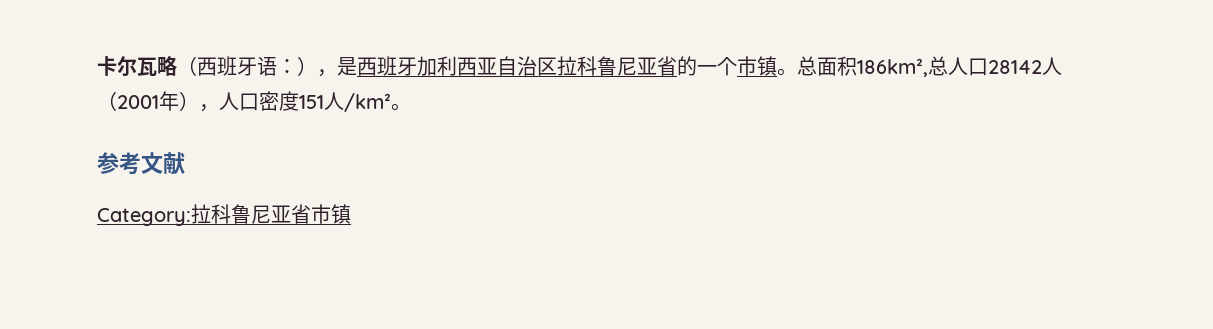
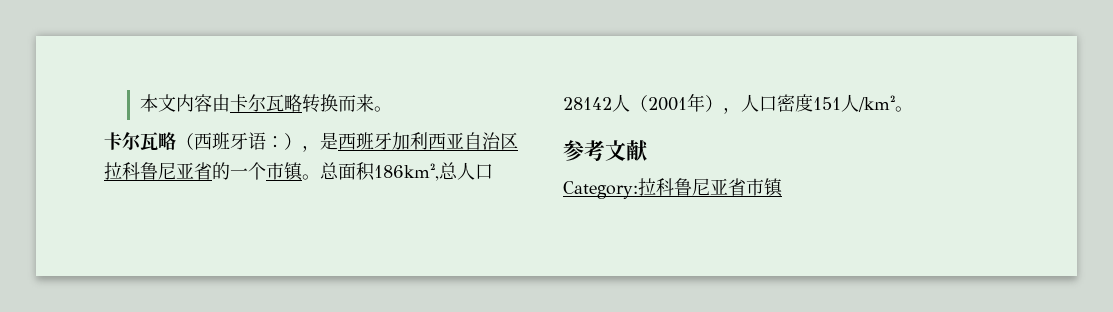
+ 本文内容由卡尔瓦略转换而来。

